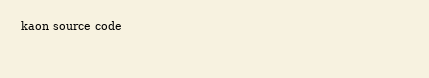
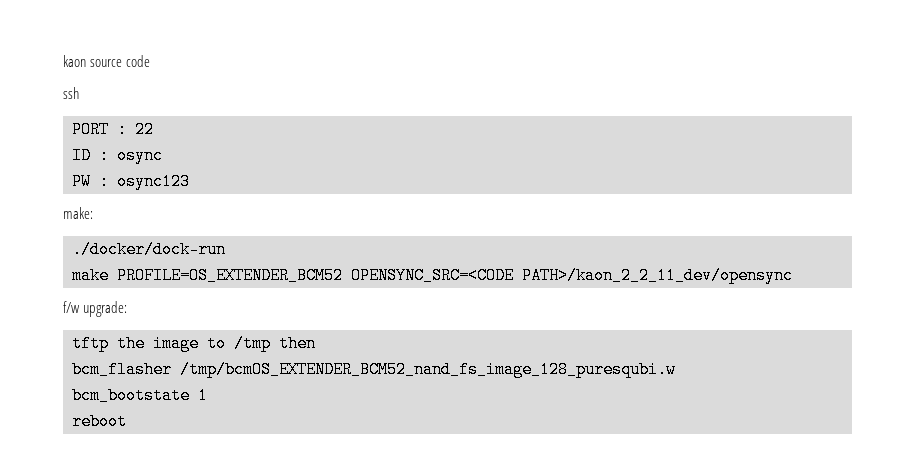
+ ssh
+ PORT : 22
+ ID : osync
+ PW : osync123
+ make:
+ ./docker/dock-run
+ make PROFILE=OS_EXTENDER_BCM52 OPENSYNC_SRC=<CODE PATH>/kaon_2_2_11_dev/opensync
+ f/w upgrade:
+ tftp the image to /tmp then
+ bcm_flasher /tmp/bcmOS_EXTENDER_BCM52_nand_fs_image_128_puresqubi.w
+ bcm_bootstate 1
+ reboot

